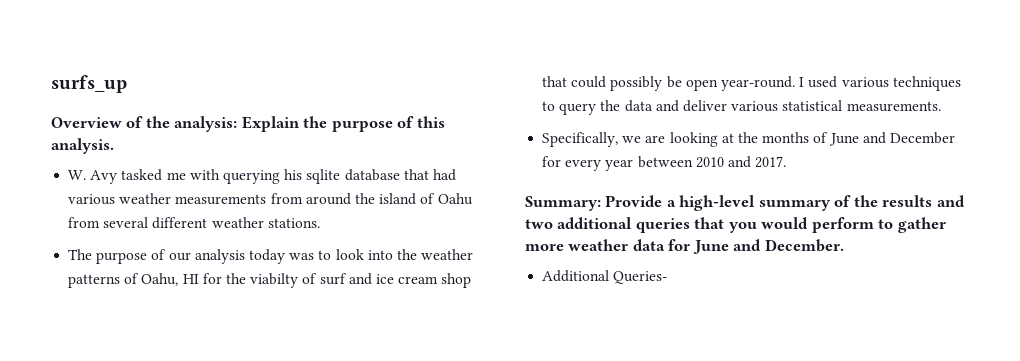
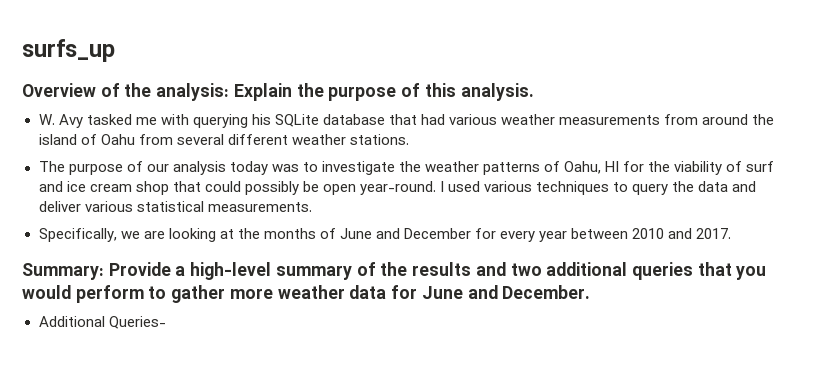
- W. Avy tasked me with querying his sqlite database that had various weather measurements from around the island of Oahu from several different weather stations.
+ W. Avy tasked me with querying his SQLite database that had various weather measurements from around the island of Oahu from several different weather stations.
- The purpose of our analysis today was to look into the weather patterns of Oahu, HI for the viabilty of surf and ice cream shop that could possibly be open year-round.
+ The purpose of our analysis today was to investigate the weather patterns of Oahu, HI for the viability of surf and ice cream shop that could possibly be open year-round.

